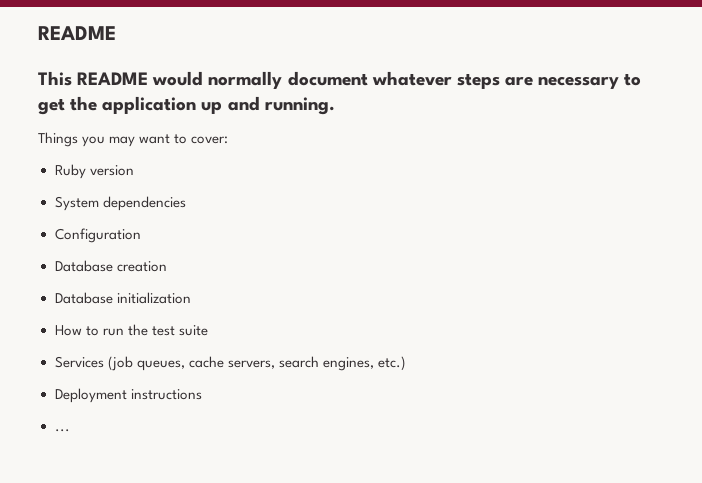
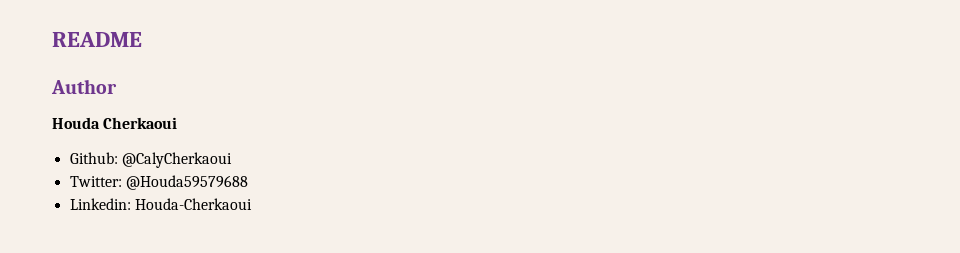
- This README would normally document whatever steps are necessary to get the application up and running.
- Things you may want to cover:
- Ruby version
- System dependencies
- Configuration
- Database creation
- Database initialization
- How to run the test suite
- Services (job queues, cache servers, search engines, etc.)
- Deployment instructions
- ...
+ Author
+ Houda Cherkaoui
+ Github: @CalyCherkaoui
+ Twitter: @Houda59579688
+ Linkedin: Houda-Cherkaoui

